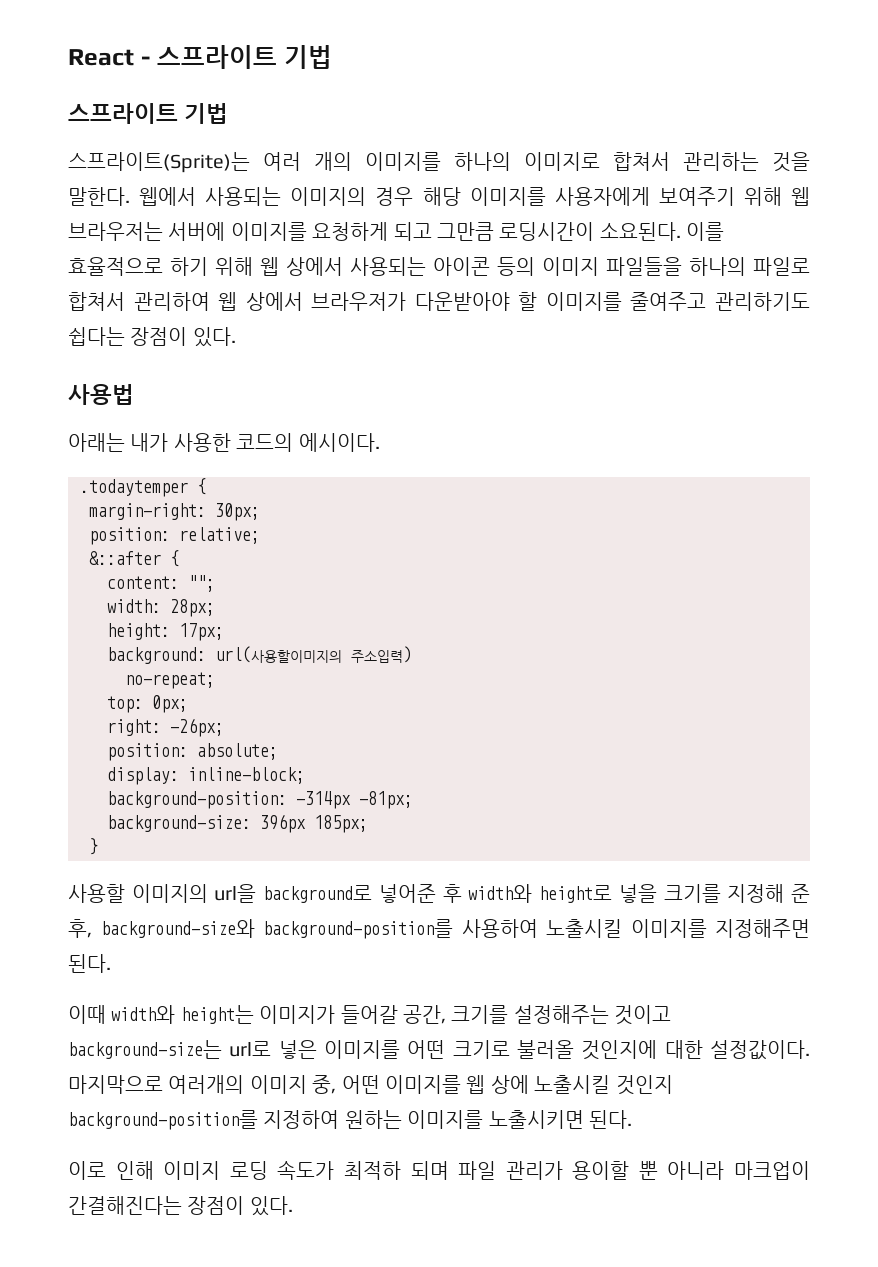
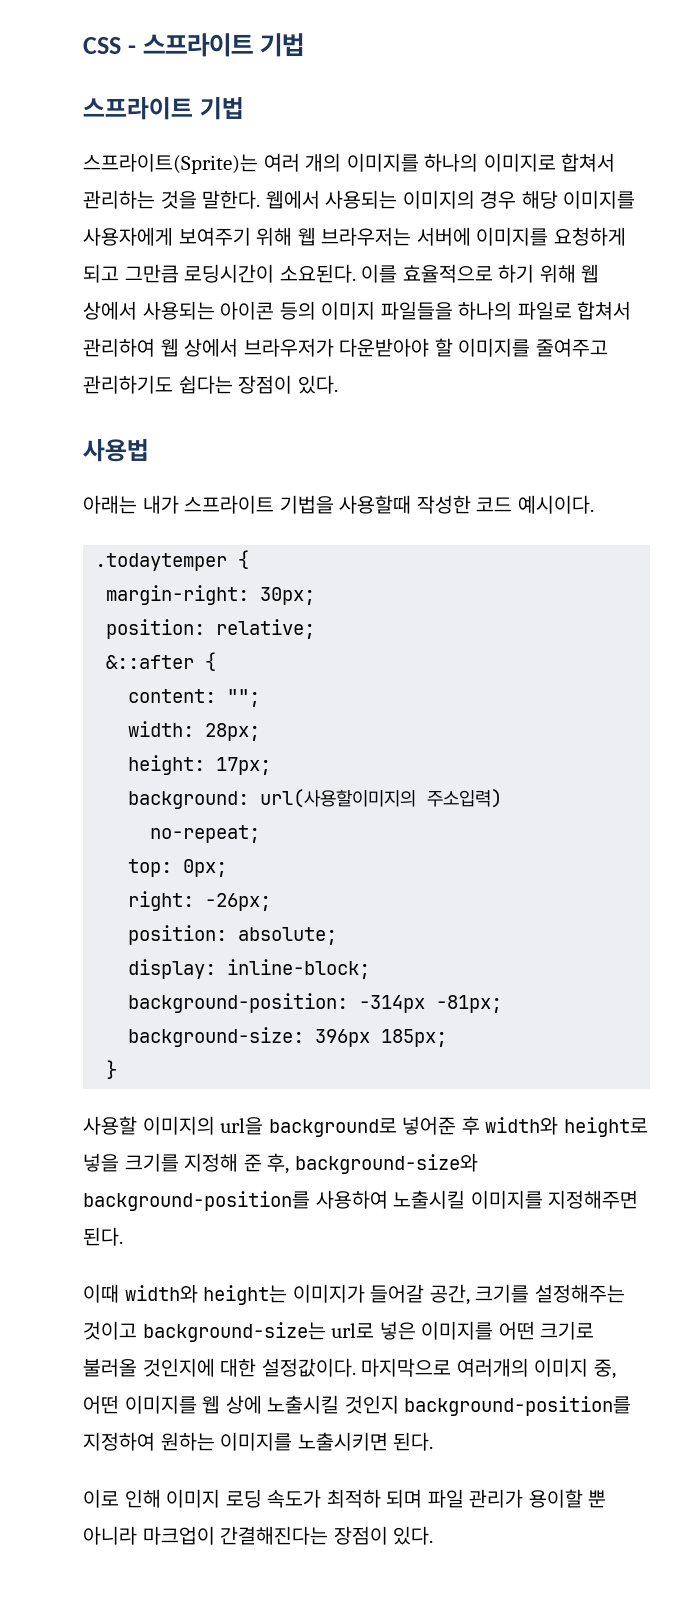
- React - 스프라이트 기법
+ CSS - 스프라이트 기법
- 아래는 내가 사용한 코드의 에시이다.
+ 아래는 내가 스프라이트 기법을 사용할때 작성한 코드 예시이다.

